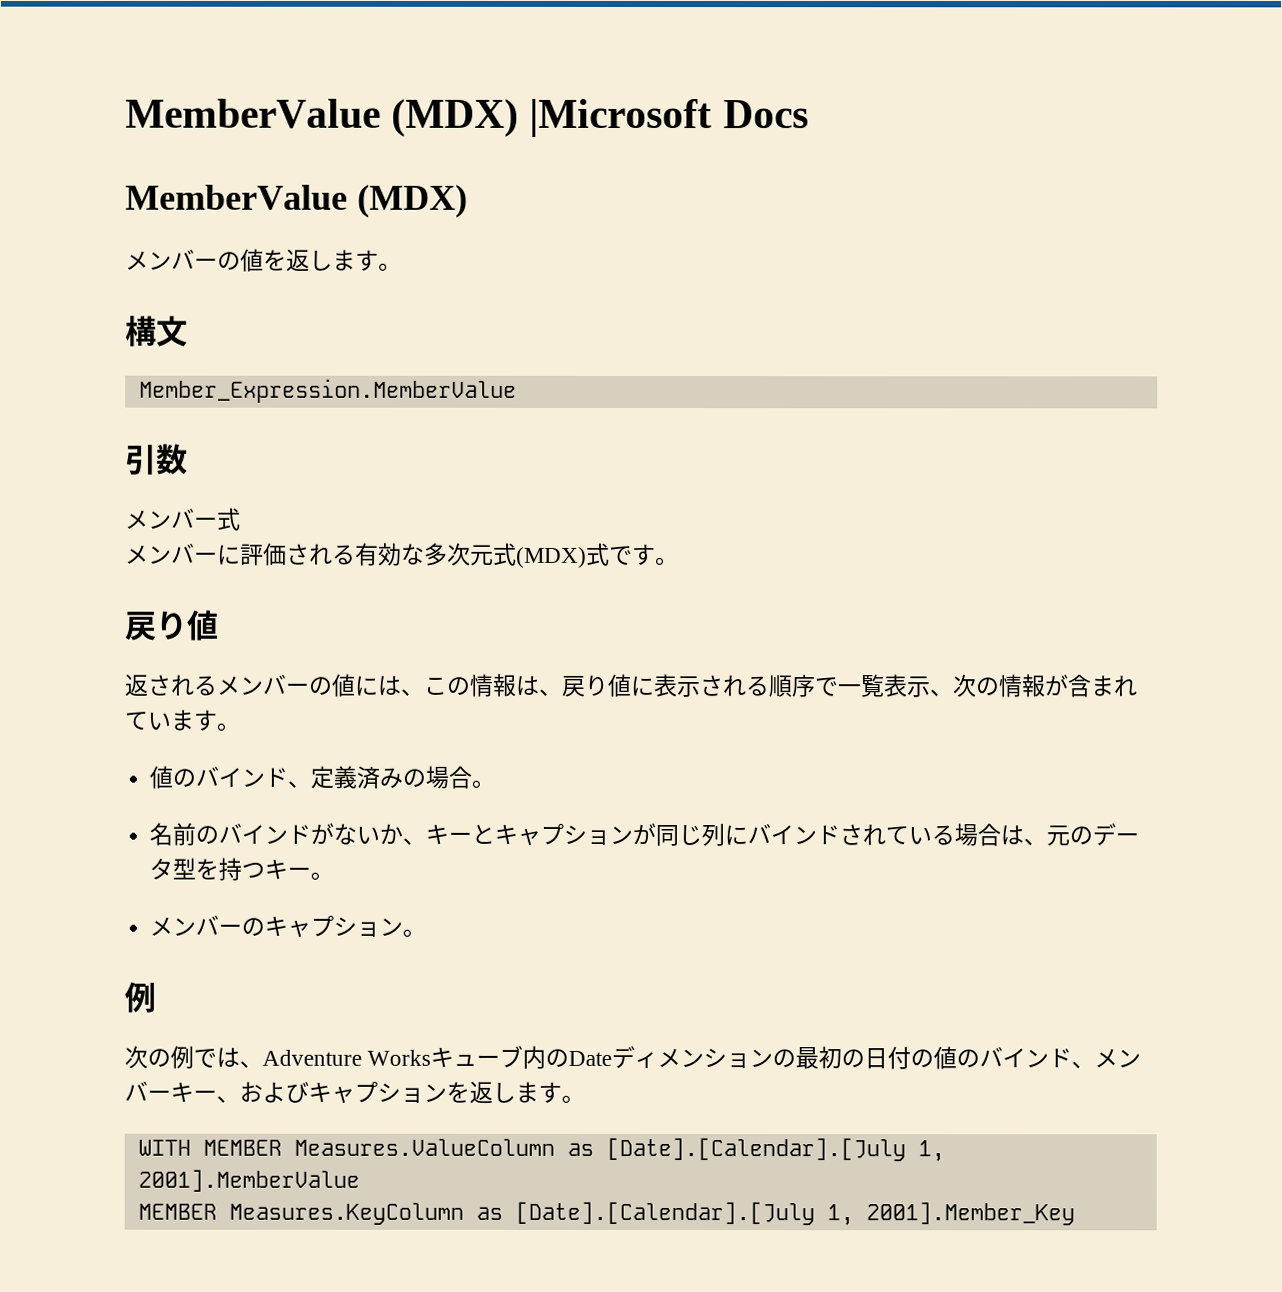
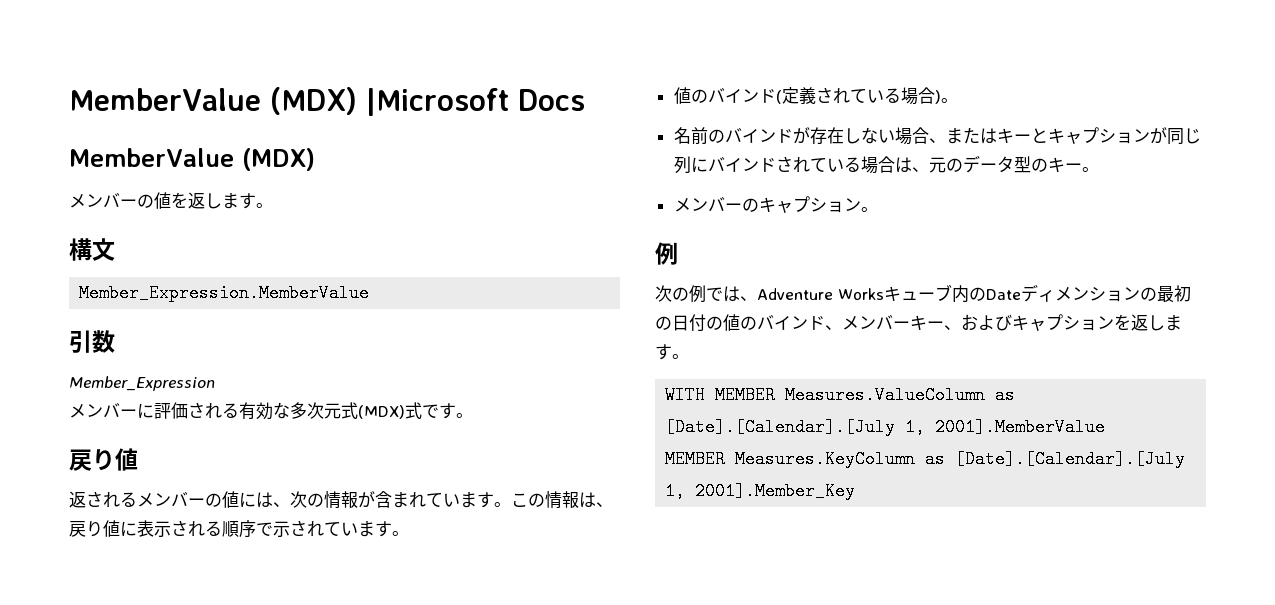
- メンバー式
+ Member_Expression
- 返されるメンバーの値には、この情報は、戻り値に表示される順序で一覧表示、次の情報が含まれています。
+ 返されるメンバーの値には、次の情報が含まれています。この情報は、戻り値に表示される順序で示されています。
- 値のバインド、定義済みの場合。
+ 値のバインド(定義されている場合)。
- 名前のバインドがないか、キーとキャプションが同じ列にバインドされている場合は、元のデータ型を持つキー。
+ 名前のバインドが存在しない場合、またはキーとキャプションが同じ列にバインドされている場合は、元のデータ型のキー。

